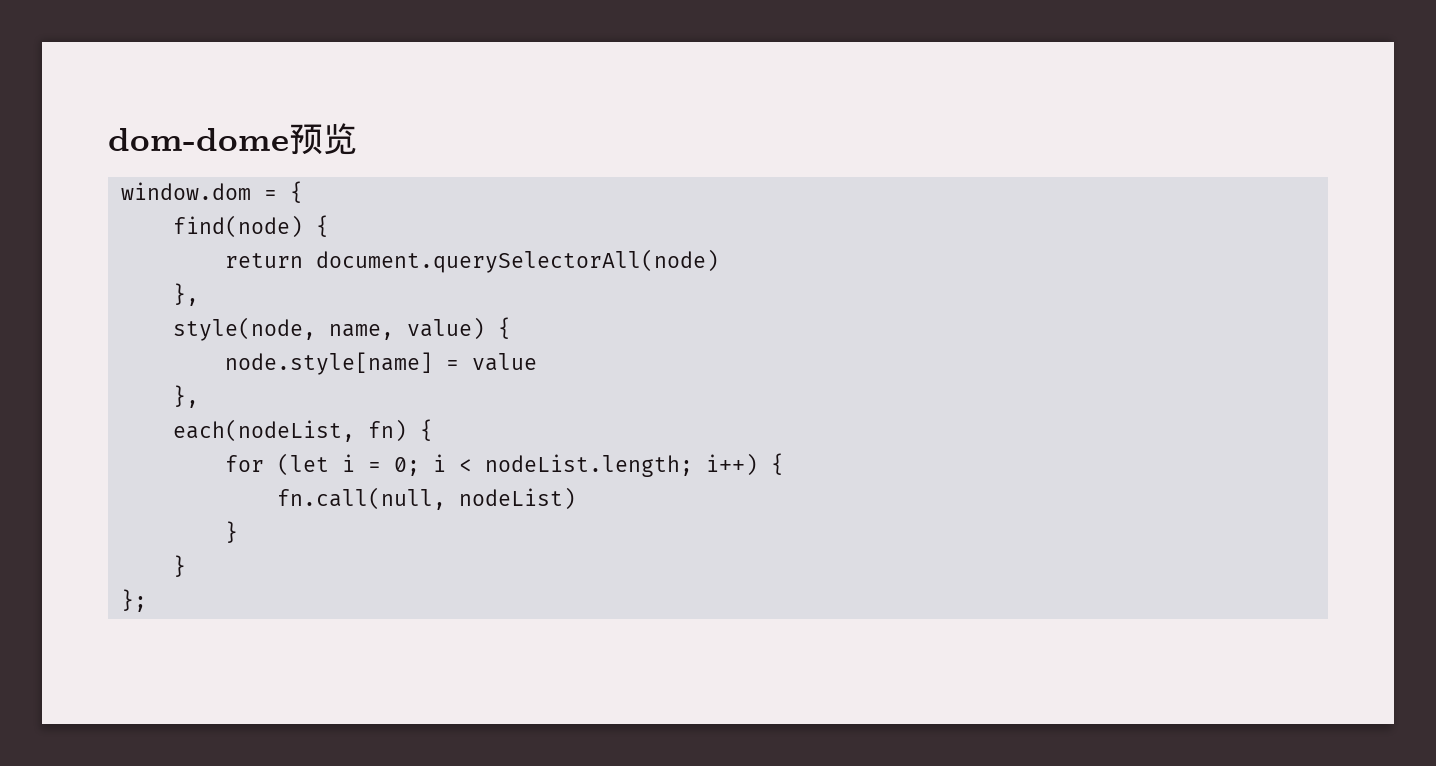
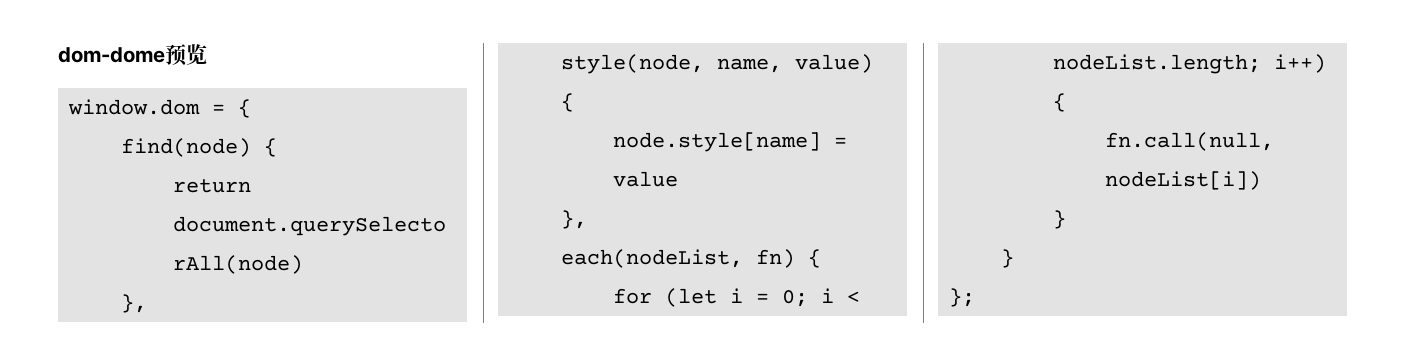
- fn.call(null, nodeList)
+ fn.call(null, nodeList[i])

